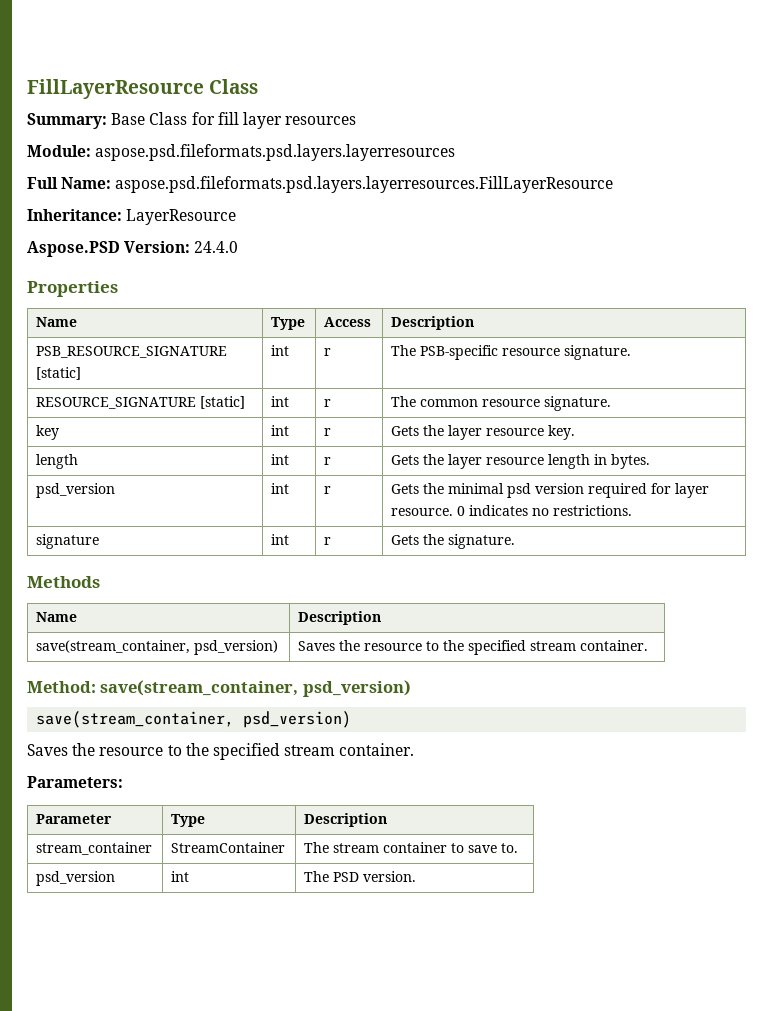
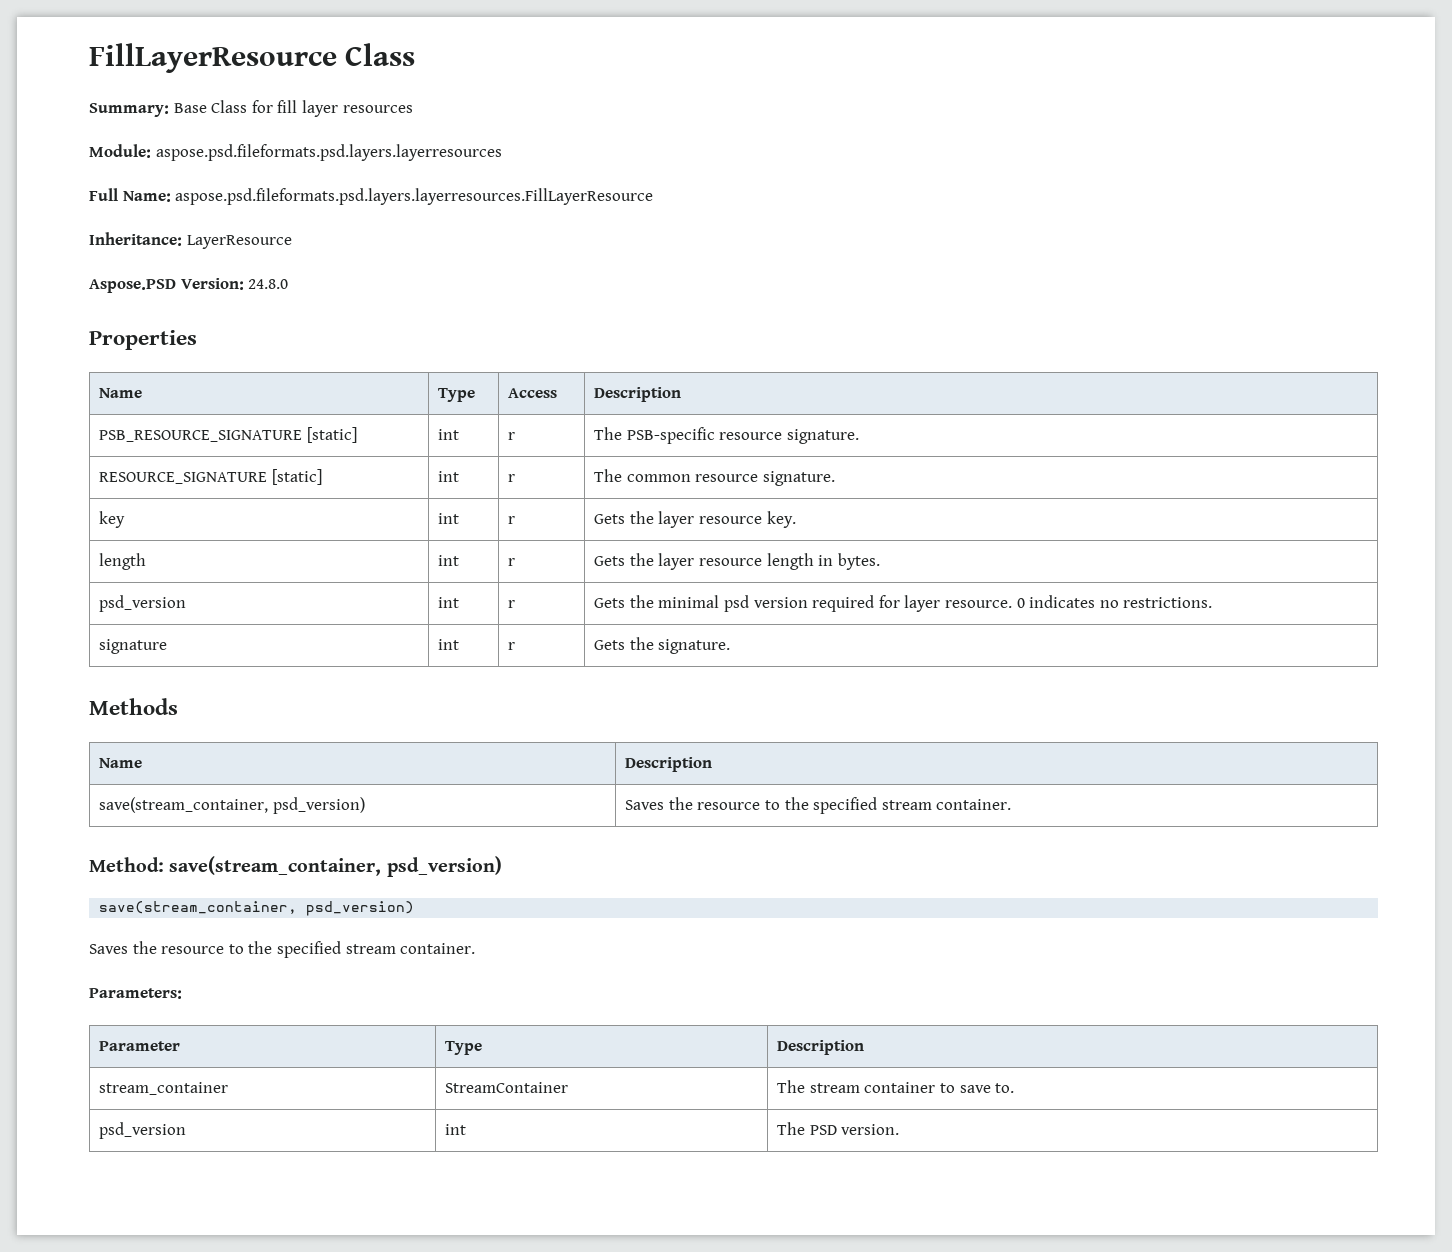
- Aspose.PSD Version: 24.4.0
+ Aspose.PSD Version: 24.8.0

